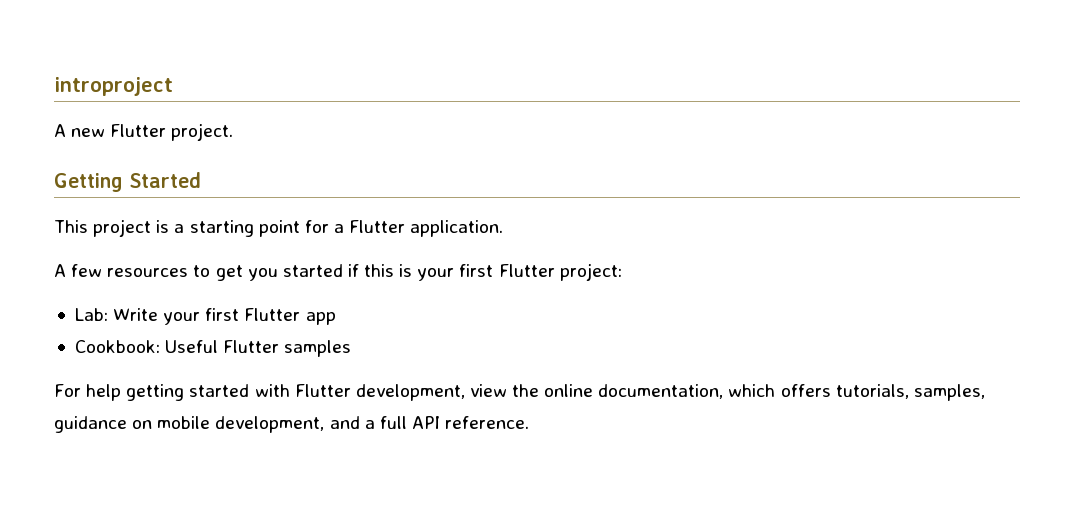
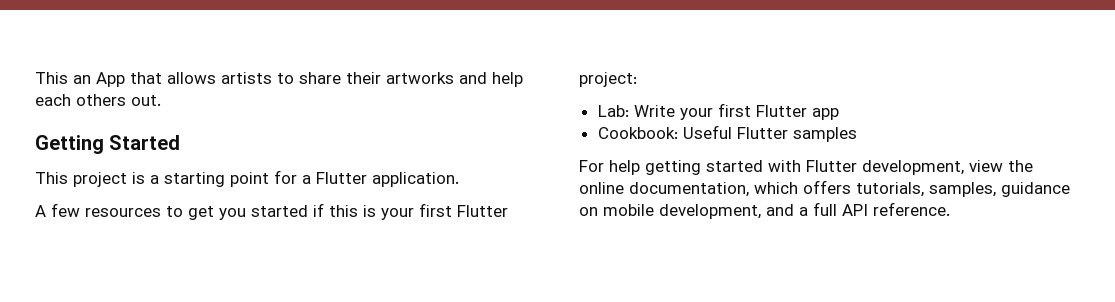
- introproject
- A new Flutter project.
+ This an App that allows artists to share their artworks and help each others out.

